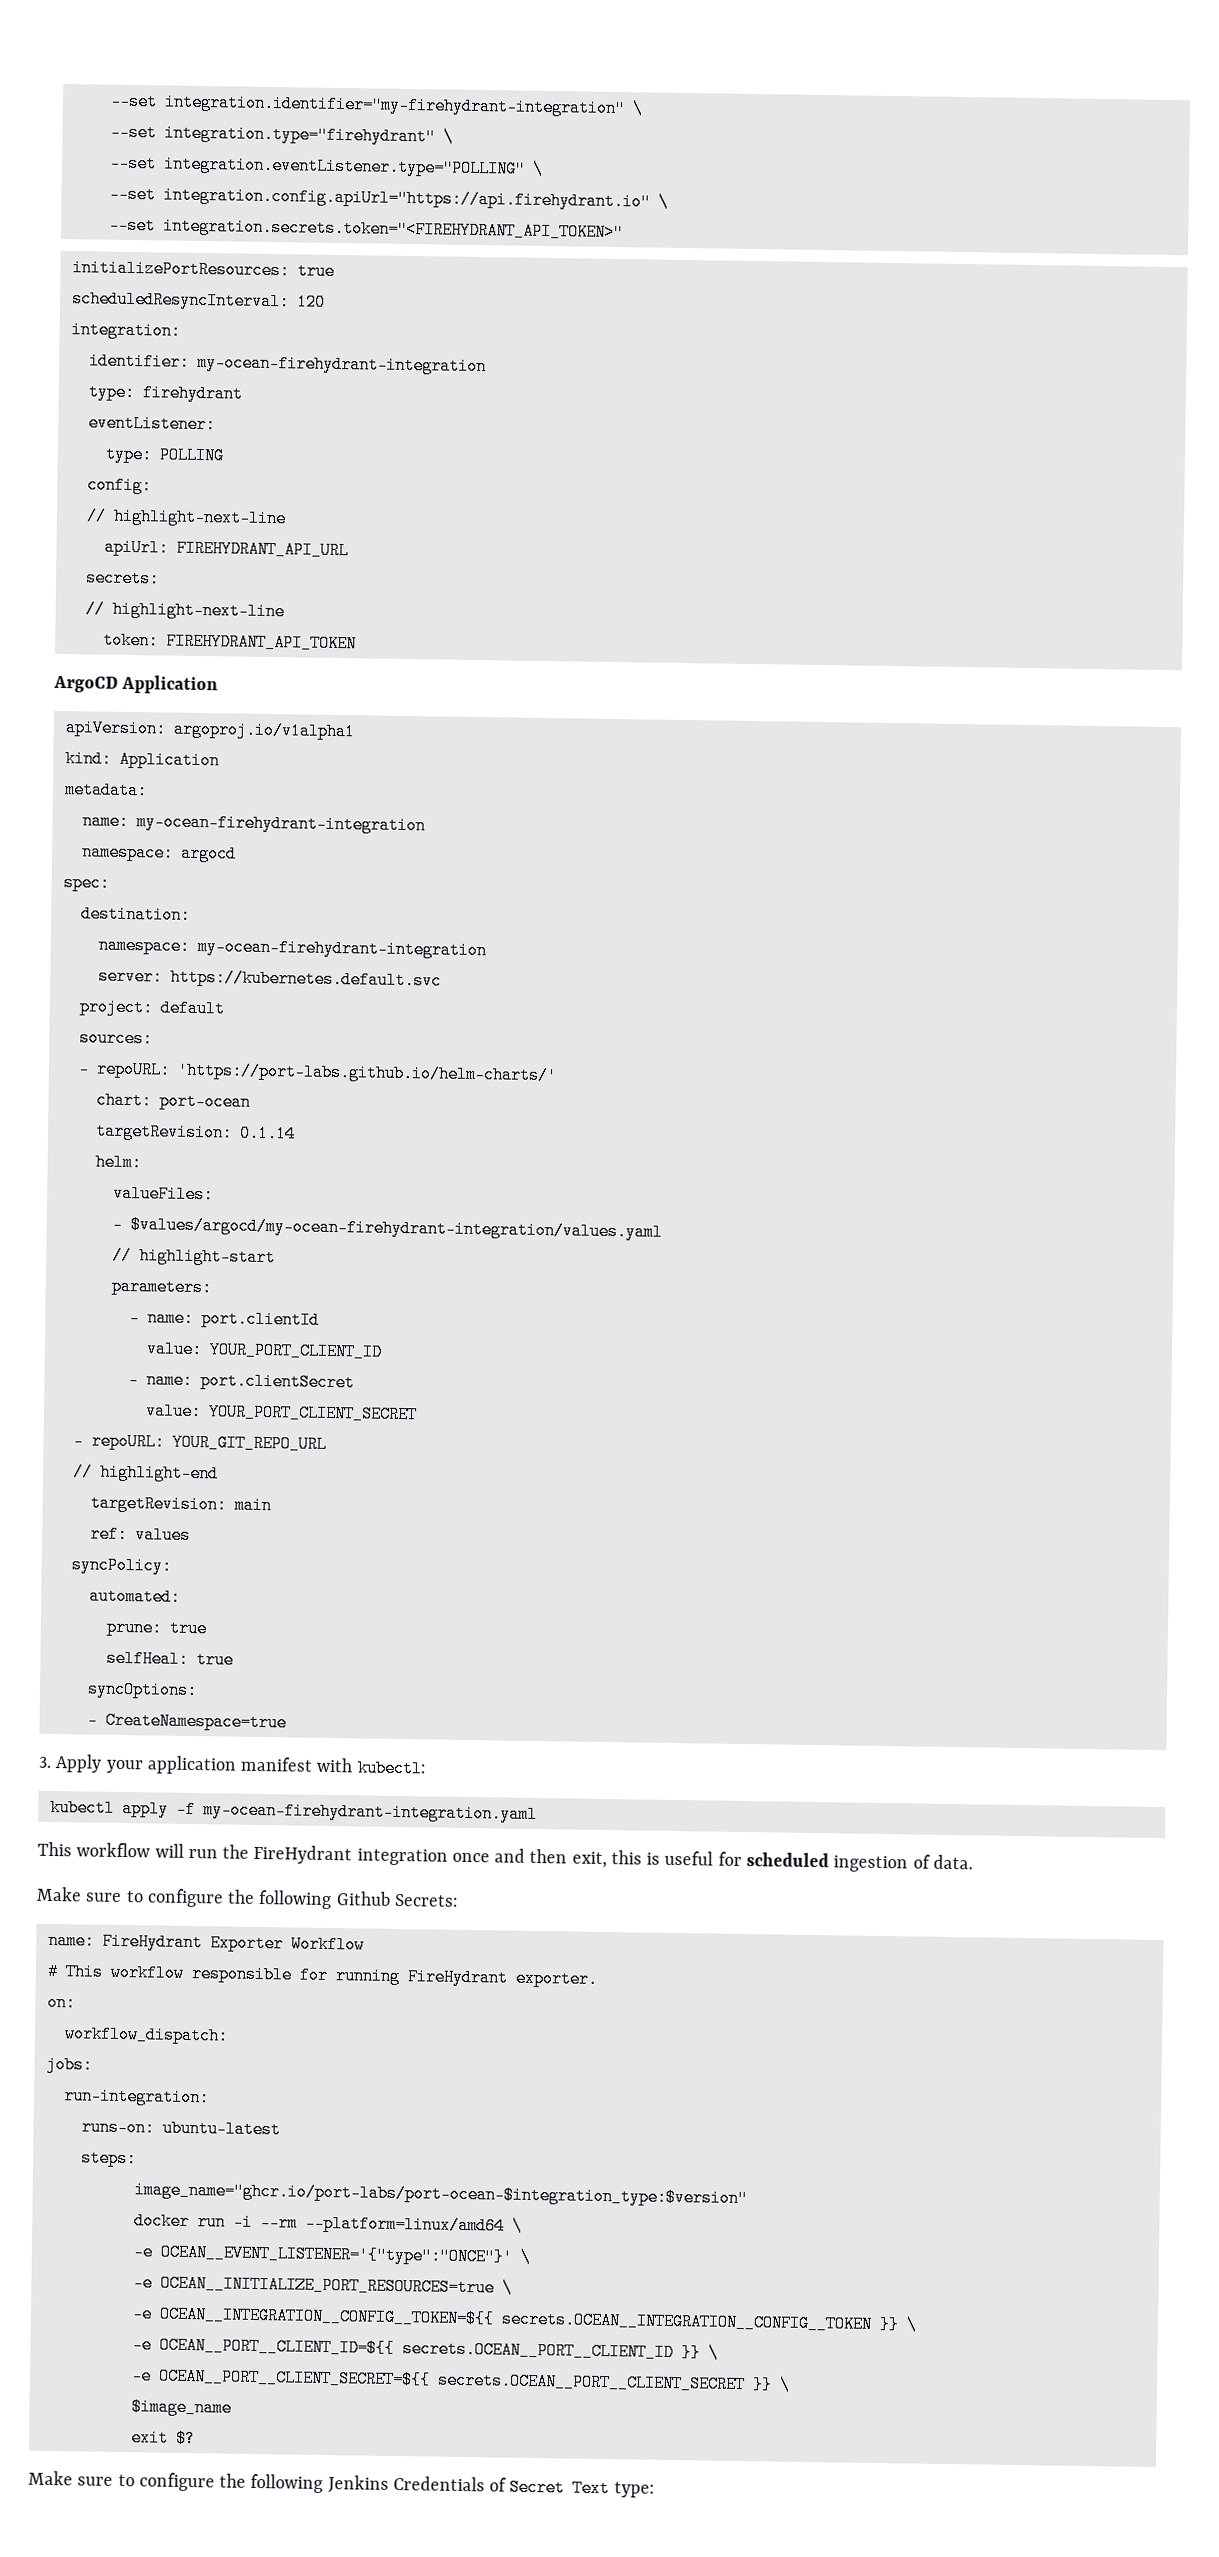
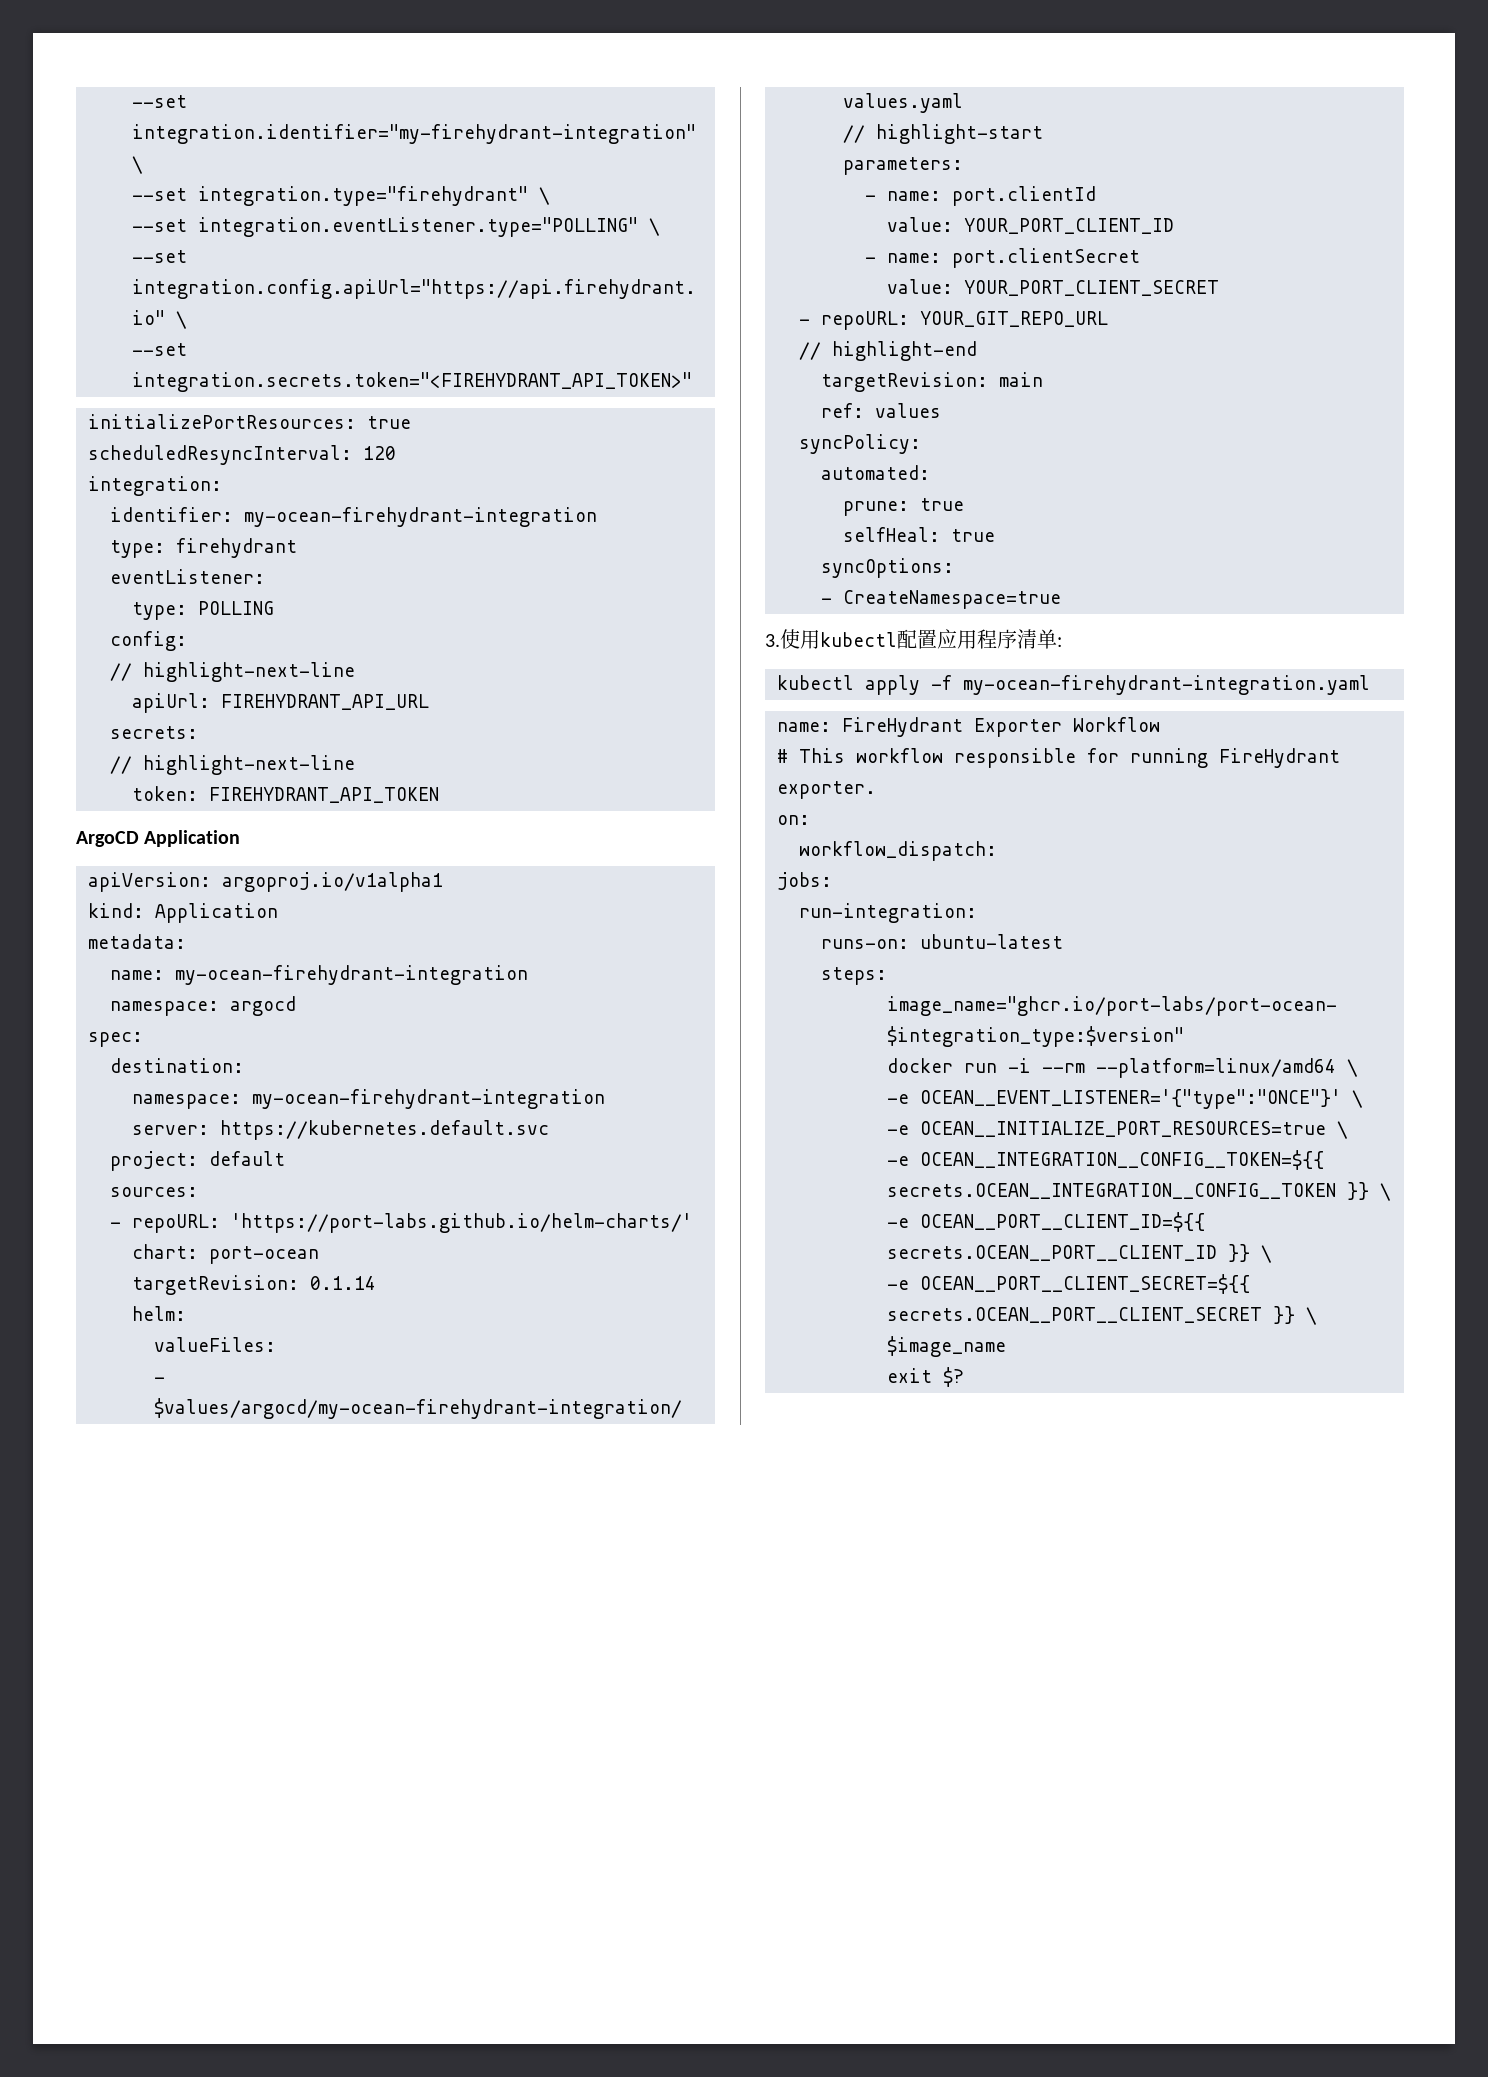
- 3. Apply your application manifest with kubectl:
+ 3.使用kubectl配置应用程序清单:
  kubectl apply -f my-ocean-firehydrant-integration.yaml
- This workflow will run the FireHydrant integration once and then exit, this is useful for scheduled ingestion of data.
- Make sure to configure the following Github Secrets:
- Make sure to configure the following Jenkins Credentials of Secret Text type:

